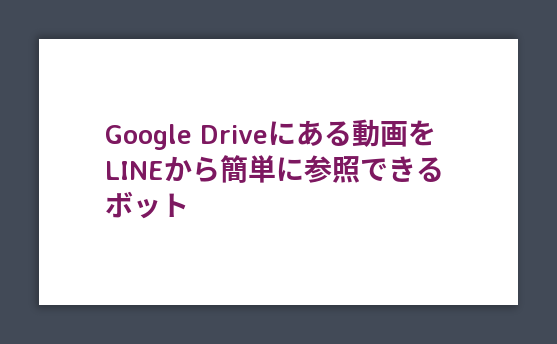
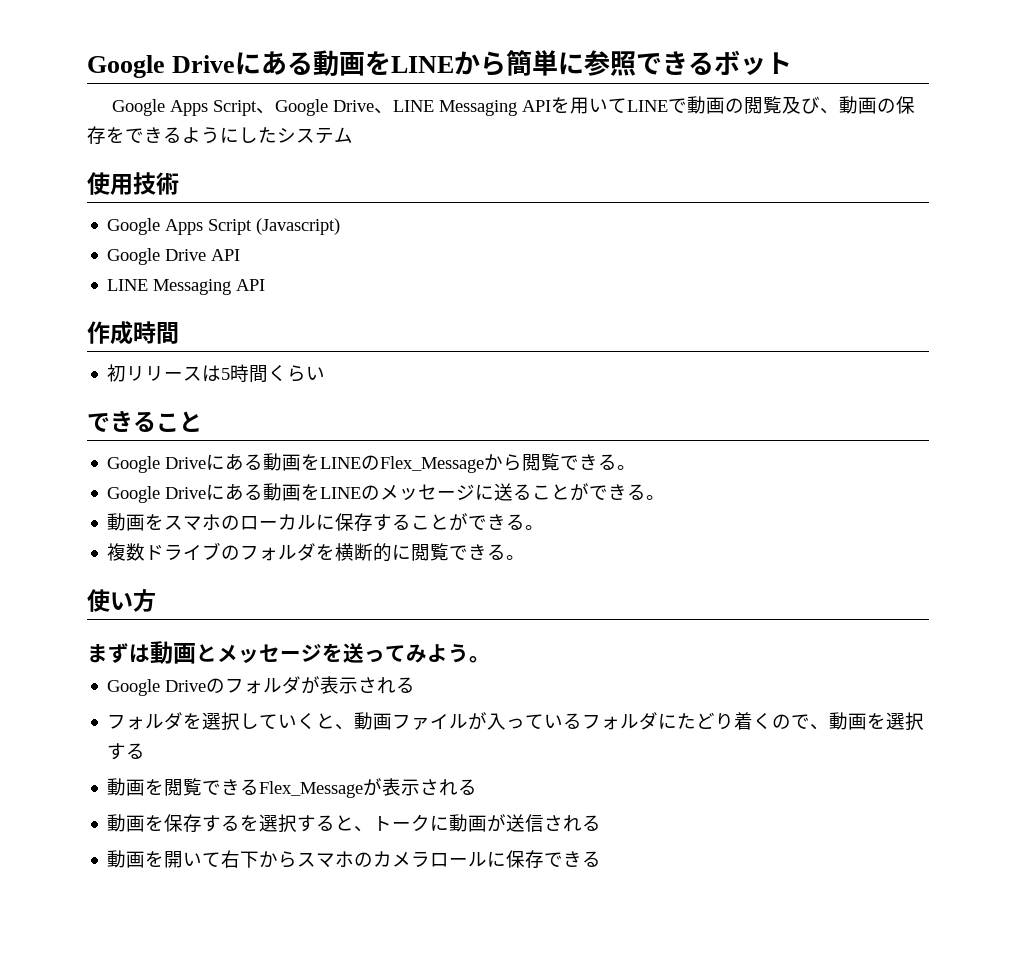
+ Google Apps Script、Google Drive、LINE Messaging APIを用いてLINEで動画の閲覧及び、動画の保存をできるようにしたシステム
+ 使用技術
+ Google Apps Script (Javascript)
+ Google Drive API
+ LINE Messaging API
+ 作成時間
+ 初リリースは5時間くらい
+ できること
+ Google Driveにある動画をLINEのFlex_Messageから閲覧できる。
+ Google Driveにある動画をLINEのメッセージに送ることができる。
+ 動画をスマホのローカルに保存することができる。
+ 複数ドライブのフォルダを横断的に閲覧できる。
+ 使い方
+ まずは動画とメッセージを送ってみよう。
+ Google Driveのフォルダが表示される
+ フォルダを選択していくと、動画ファイルが入っているフォルダにたどり着くので、動画を選択する
+ 動画を閲覧できるFlex_Messageが表示される
+ 動画を保存するを選択すると、トークに動画が送信される
+ 動画を開いて右下からスマホのカメラロールに保存できる

